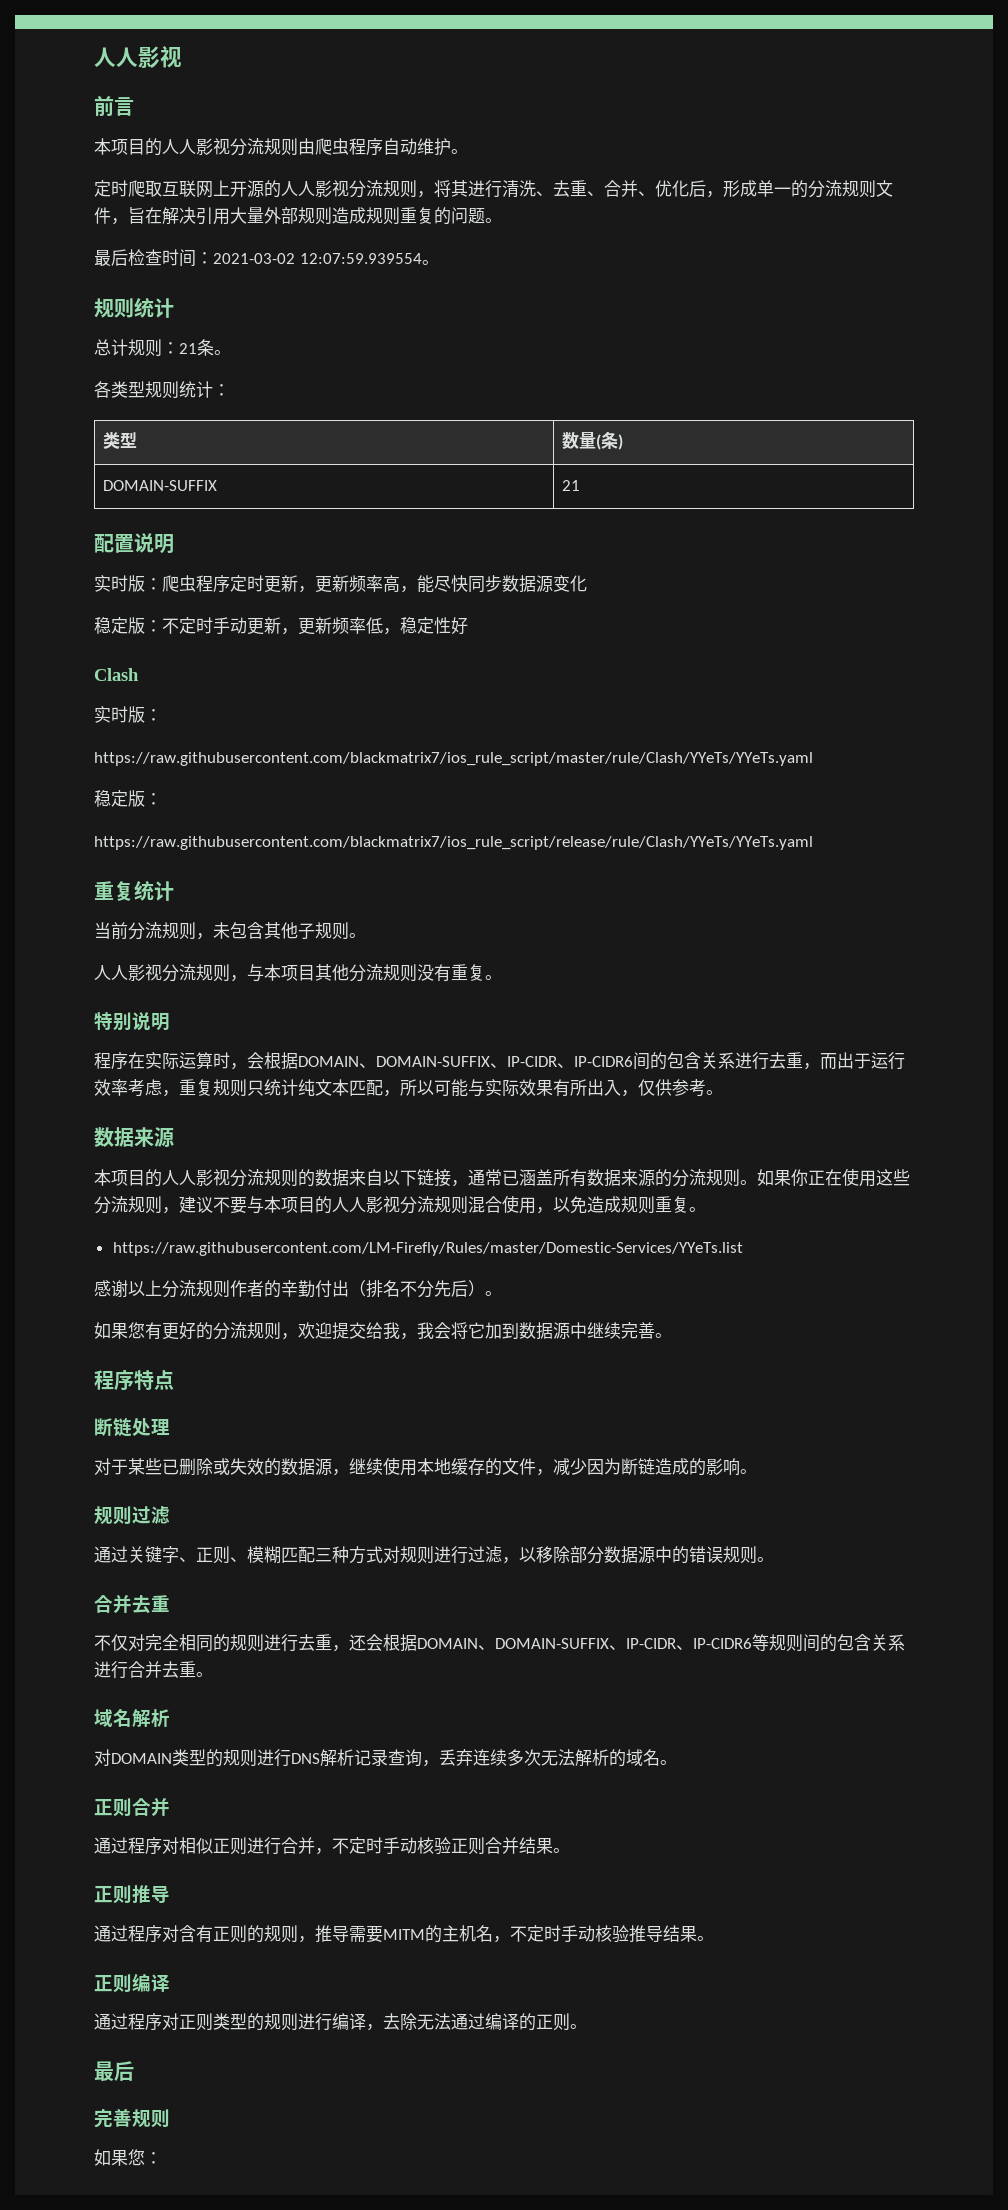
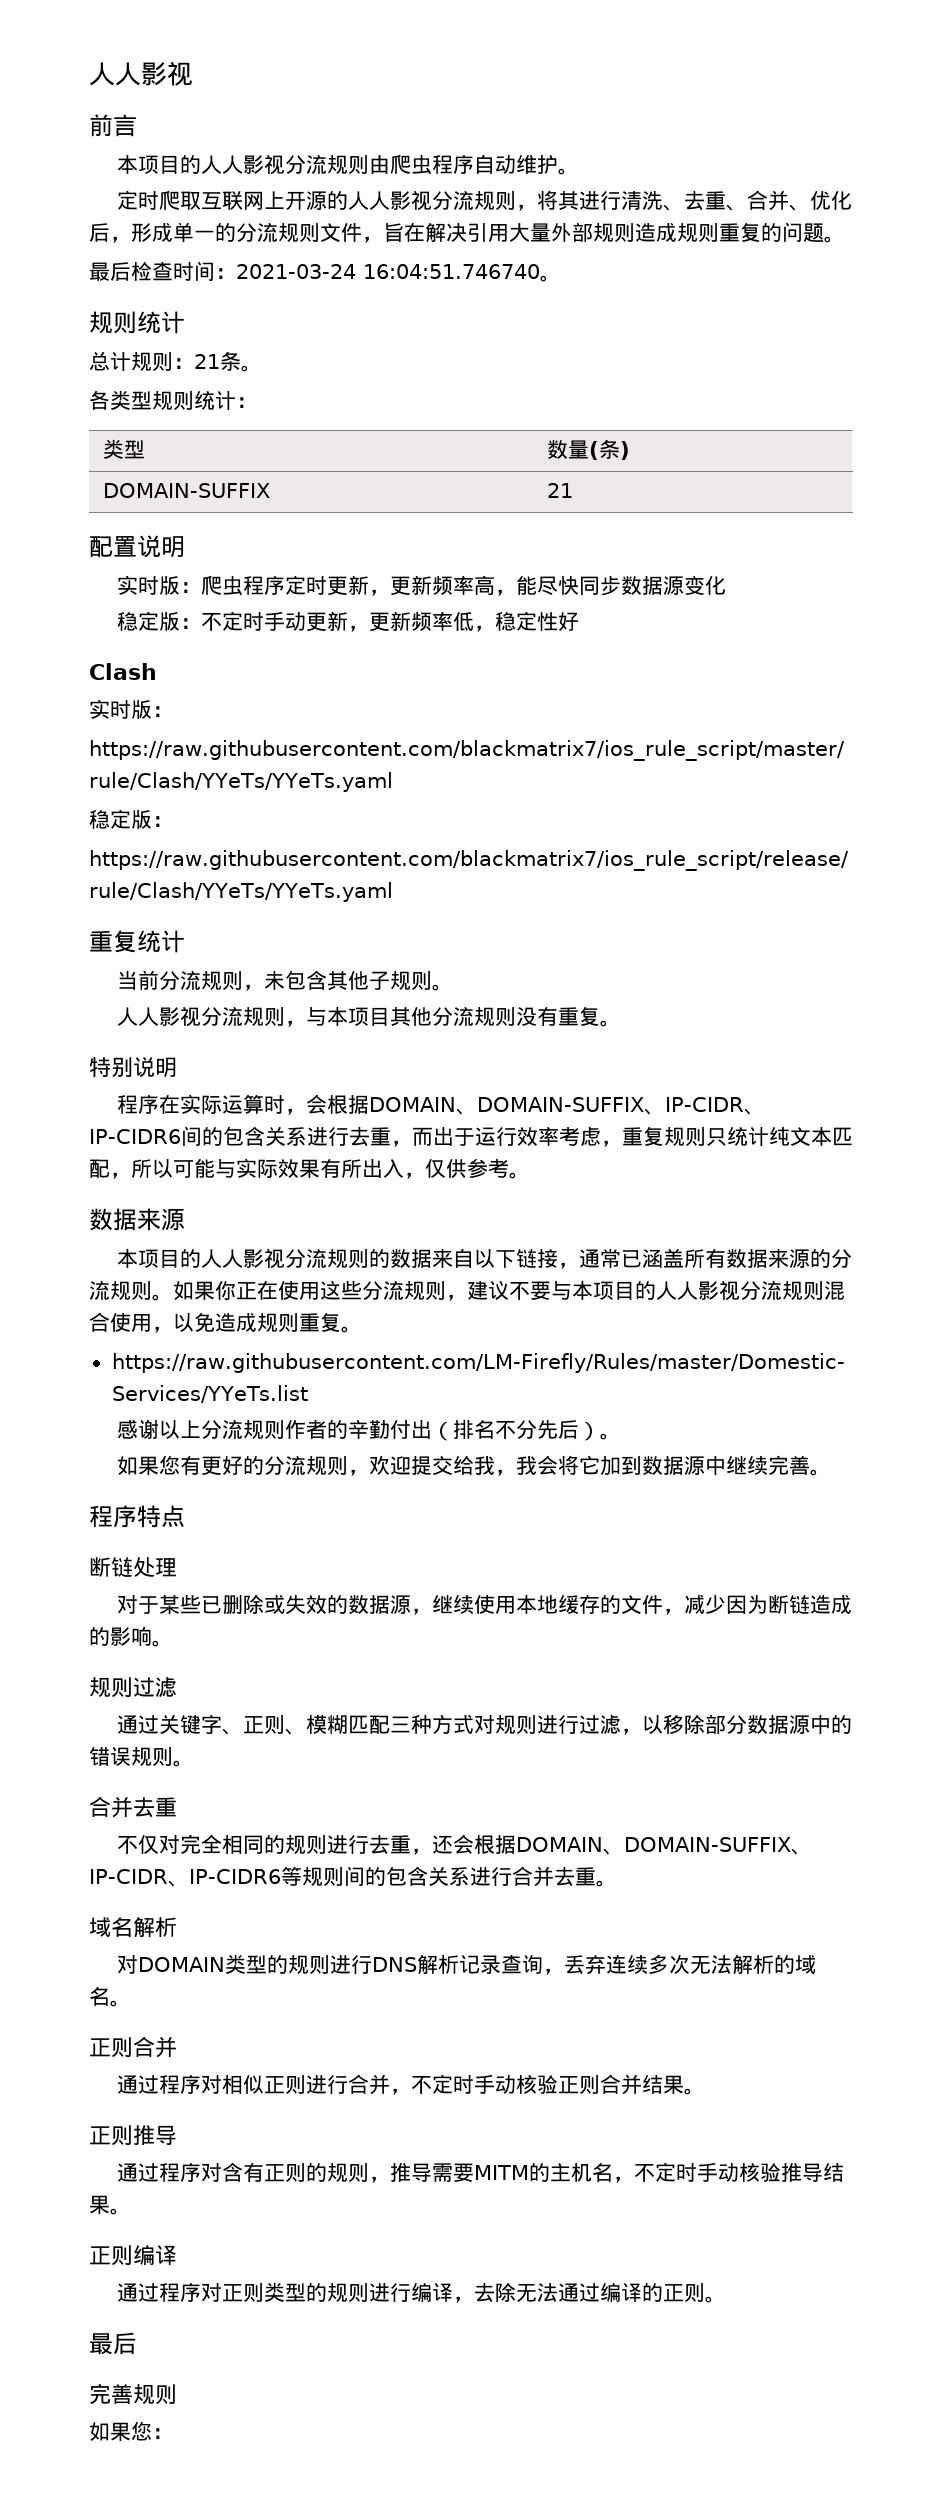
- 最后检查时间：2021-03-02 12:07:59.939554。
+ 最后检查时间：2021-03-24 16:04:51.746740。

